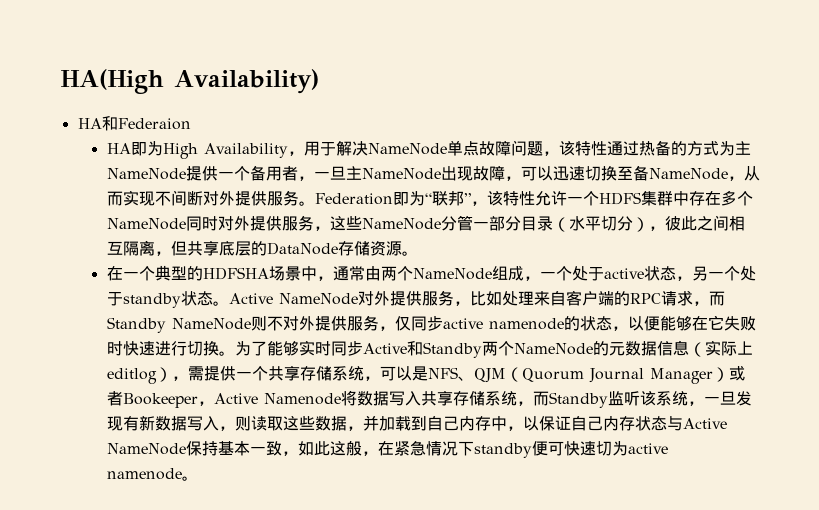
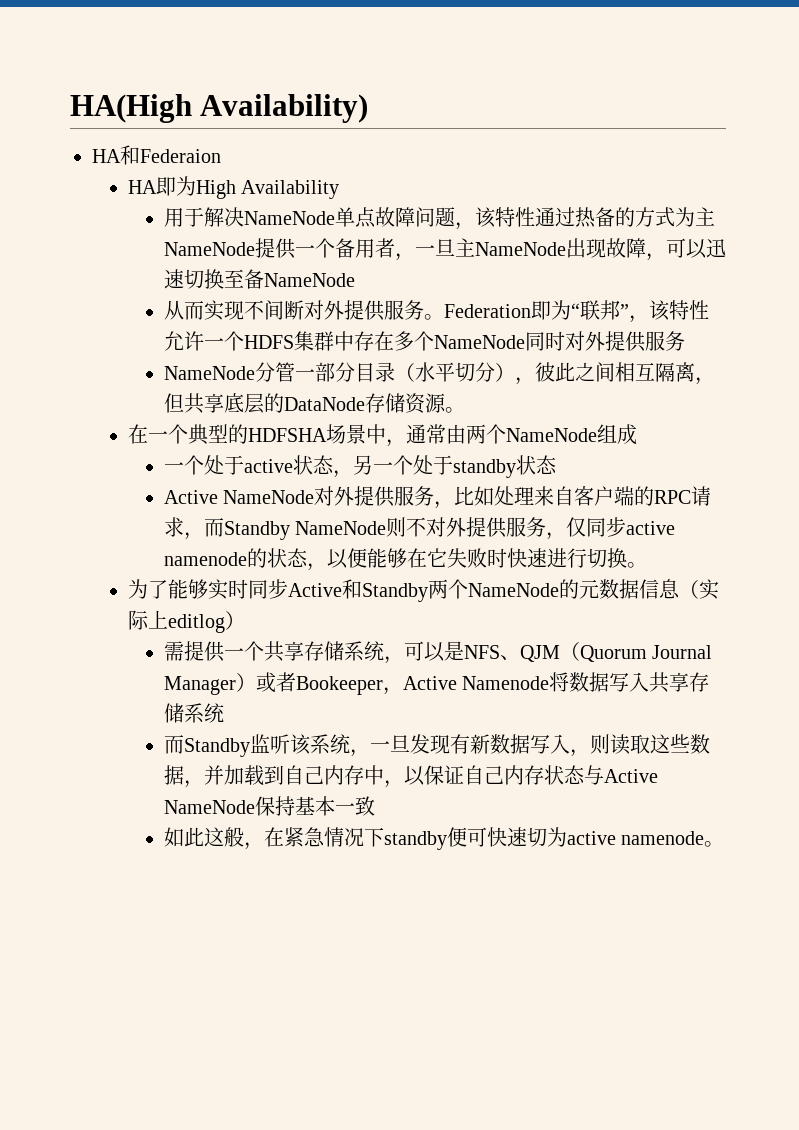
- HA即为High Availability，用于解决NameNode单点故障问题，该特性通过热备的方式为主NameNode提供一个备用者，一旦主NameNode出现故障，可以迅速切换至备NameNode，从而实现不间断对外提供服务。
+ HA即为High Availability
+ 用于解决NameNode单点故障问题，该特性通过热备的方式为主NameNode提供一个备用者，一旦主NameNode出现故障，可以迅速切换至备NameNode
+ 从而实现不间断对外提供服务。
- Federation即为“联邦”，该特性允许一个HDFS集群中存在多个NameNode同时对外提供服务，这些NameNode分管一部分目录（水平切分），彼此之间相互隔离，但共享底层的DataNode存储资源。
+ Federation即为“联邦”，该特性允许一个HDFS集群中存在多个NameNode同时对外提供服务
+ NameNode分管一部分目录（水平切分），彼此之间相互隔离，但共享底层的DataNode存储资源。
- 在一个典型的HDFSHA场景中，通常由两个NameNode组成，一个处于active状态，另一个处于standby状态。Active NameNode对外提供服务，比如处理来自客户端的RPC请求，而Standby NameNode则不对外提供服务，仅同步active namenode的状态，以便能够在它失败时快速进行切换。为了能够实时同步Active和Standby两个NameNode的元数据信息（实际上editlog），需提供一个共享存储系统，可以是NFS、QJM（Quorum Journal Manager）或者Bookeeper，Active Namenode将数据写入共享存储系统，而Standby监听该系统，一旦发现有新数据写入，则读取这些数据，并加载到自己内存中，以保证自己内存状态与Active NameNode保持基本一致，如此这般，在紧急情况下standby便可快速切为active namenode。
+ 在一个典型的HDFSHA场景中，通常由两个NameNode组成
+ 一个处于active状态，另一个处于standby状态
+ Active NameNode对外提供服务，比如处理来自客户端的RPC请求，而Standby NameNode则不对外提供服务，仅同步active namenode的状态，以便能够在它失败时快速进行切换。
+ 为了能够实时同步Active和Standby两个NameNode的元数据信息（实际上editlog）
+ 需提供一个共享存储系统，可以是NFS、QJM（Quorum Journal Manager）或者Bookeeper，Active Namenode将数据写入共享存储系统
+ 而Standby监听该系统，一旦发现有新数据写入，则读取这些数据，并加载到自己内存中，以保证自己内存状态与Active NameNode保持基本一致
+ 如此这般，在紧急情况下standby便可快速切为active namenode。

